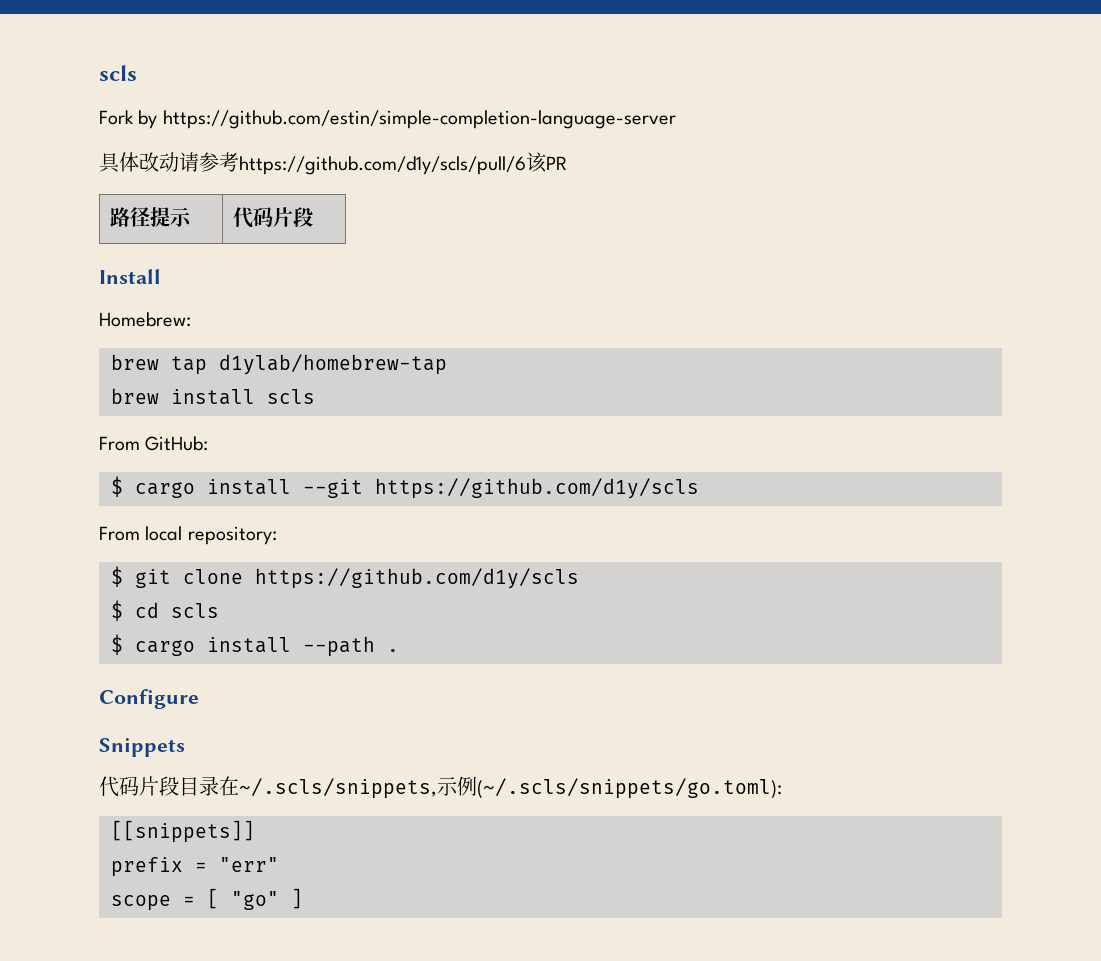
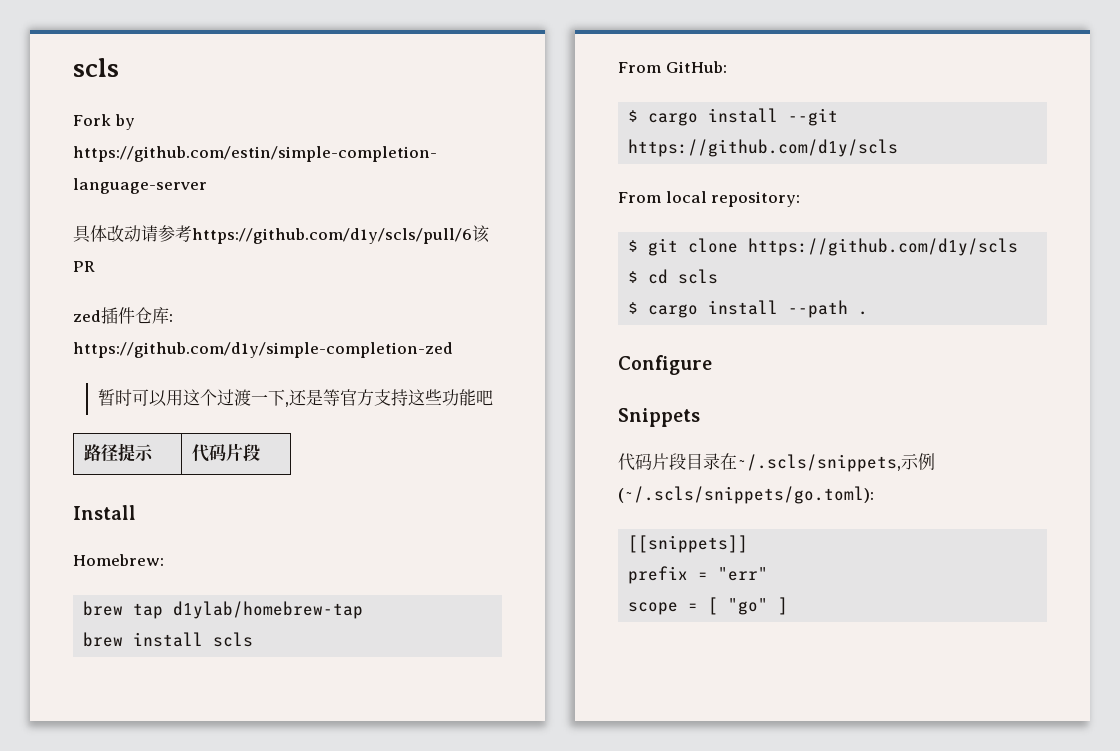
+ zed插件仓库: https://github.com/d1y/simple-completion-zed
+ 暂时可以用这个过渡一下,还是等官方支持这些功能吧

